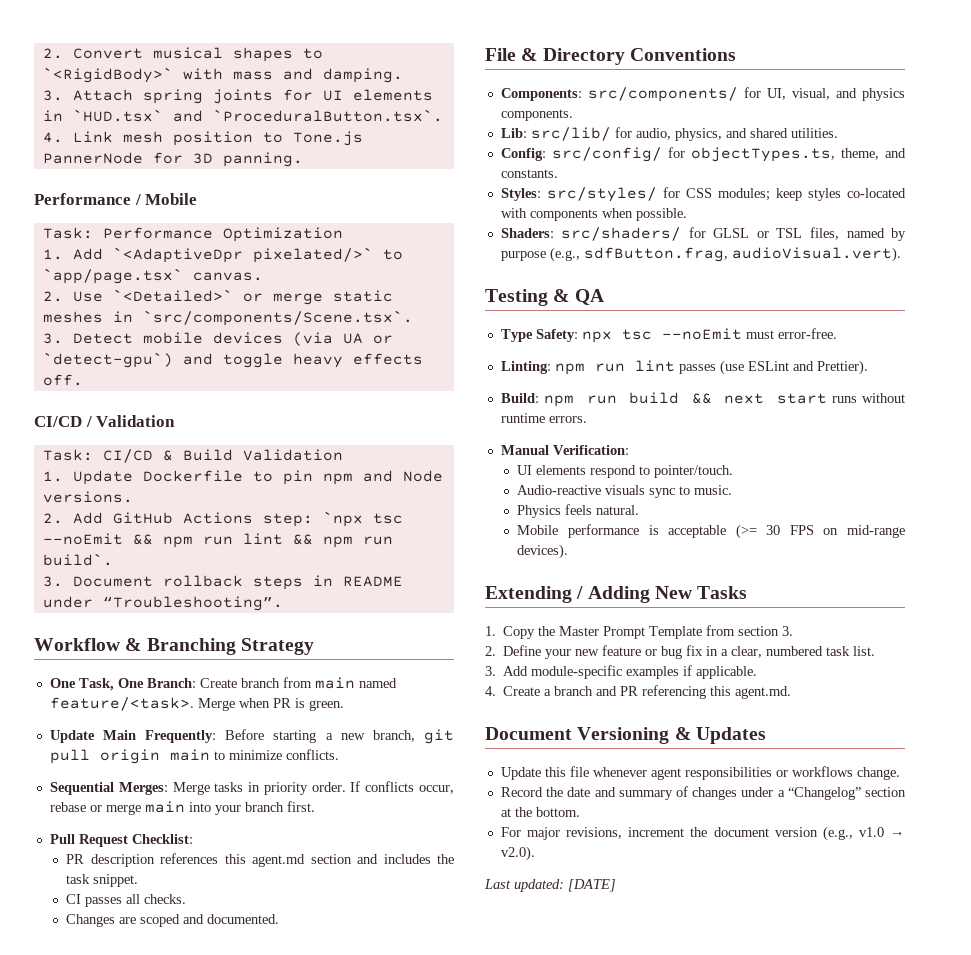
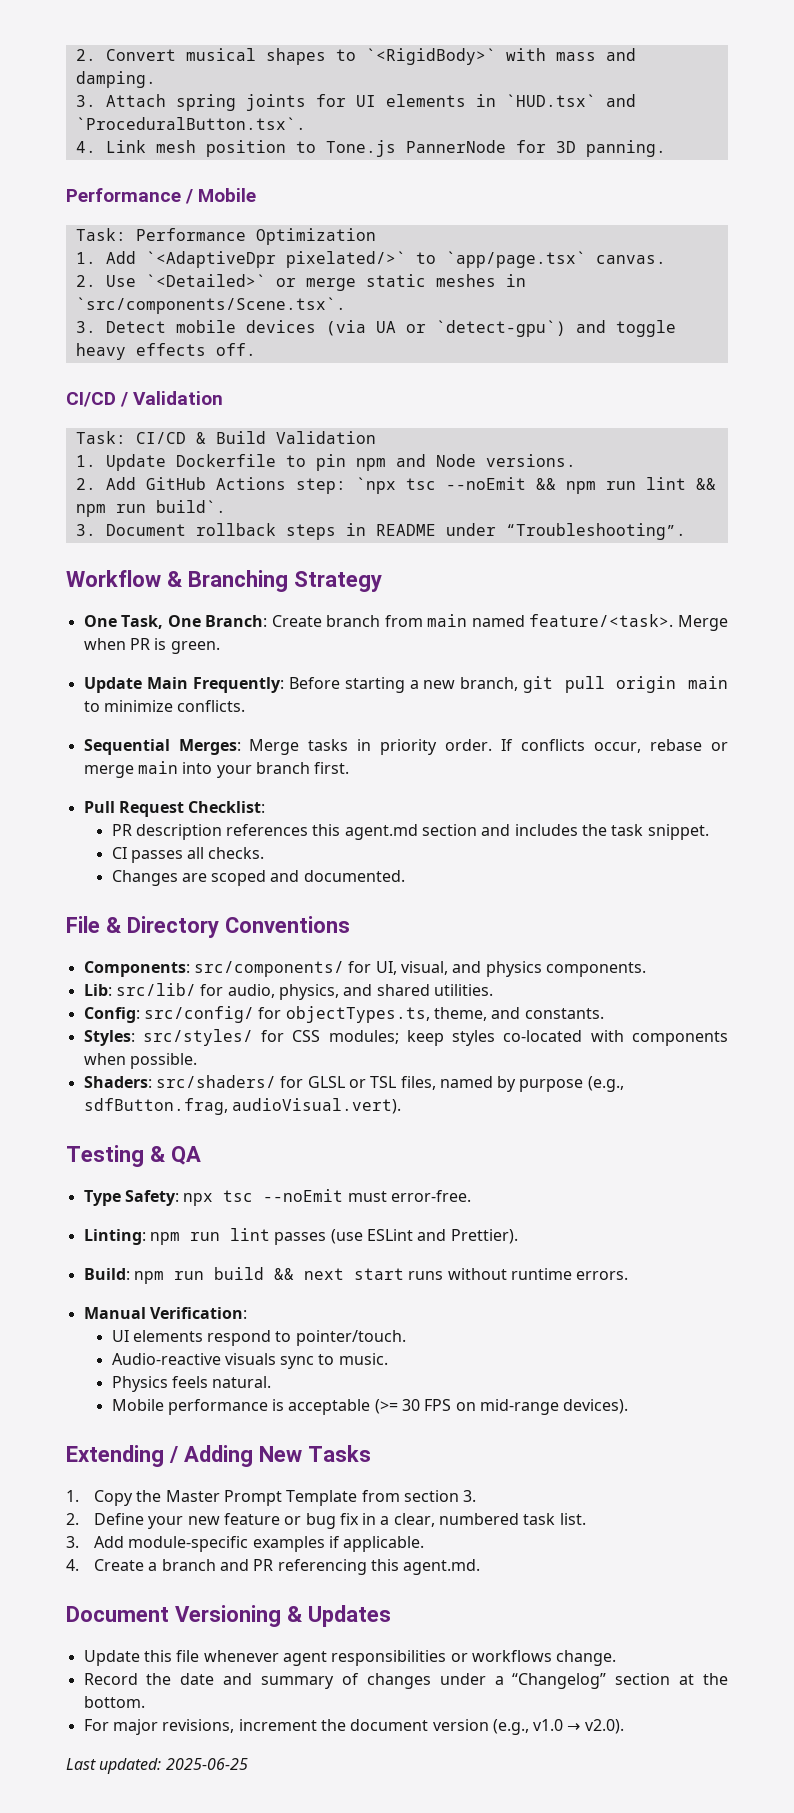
- Last updated: [DATE]
+ Last updated: 2025-06-25

